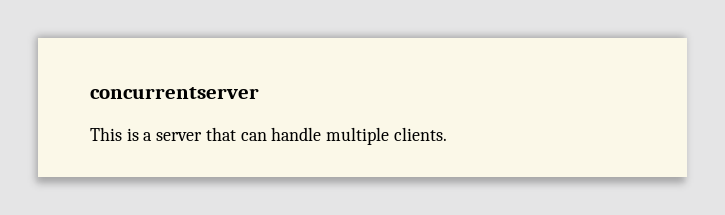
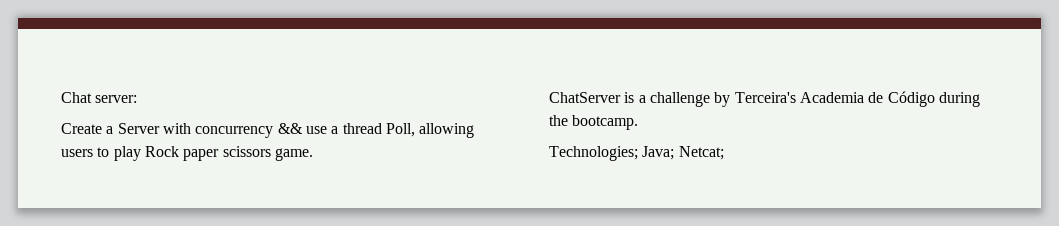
- concurrentserver
- This is a server that can handle multiple clients.
+ Chat server:
+ Create a Server with concurrency && use a thread Poll, allowing users to play Rock paper scissors game.
+ ChatServer is a challenge by Terceira's Academia de Código during the bootcamp.
+ Technologies; Java; Netcat;

